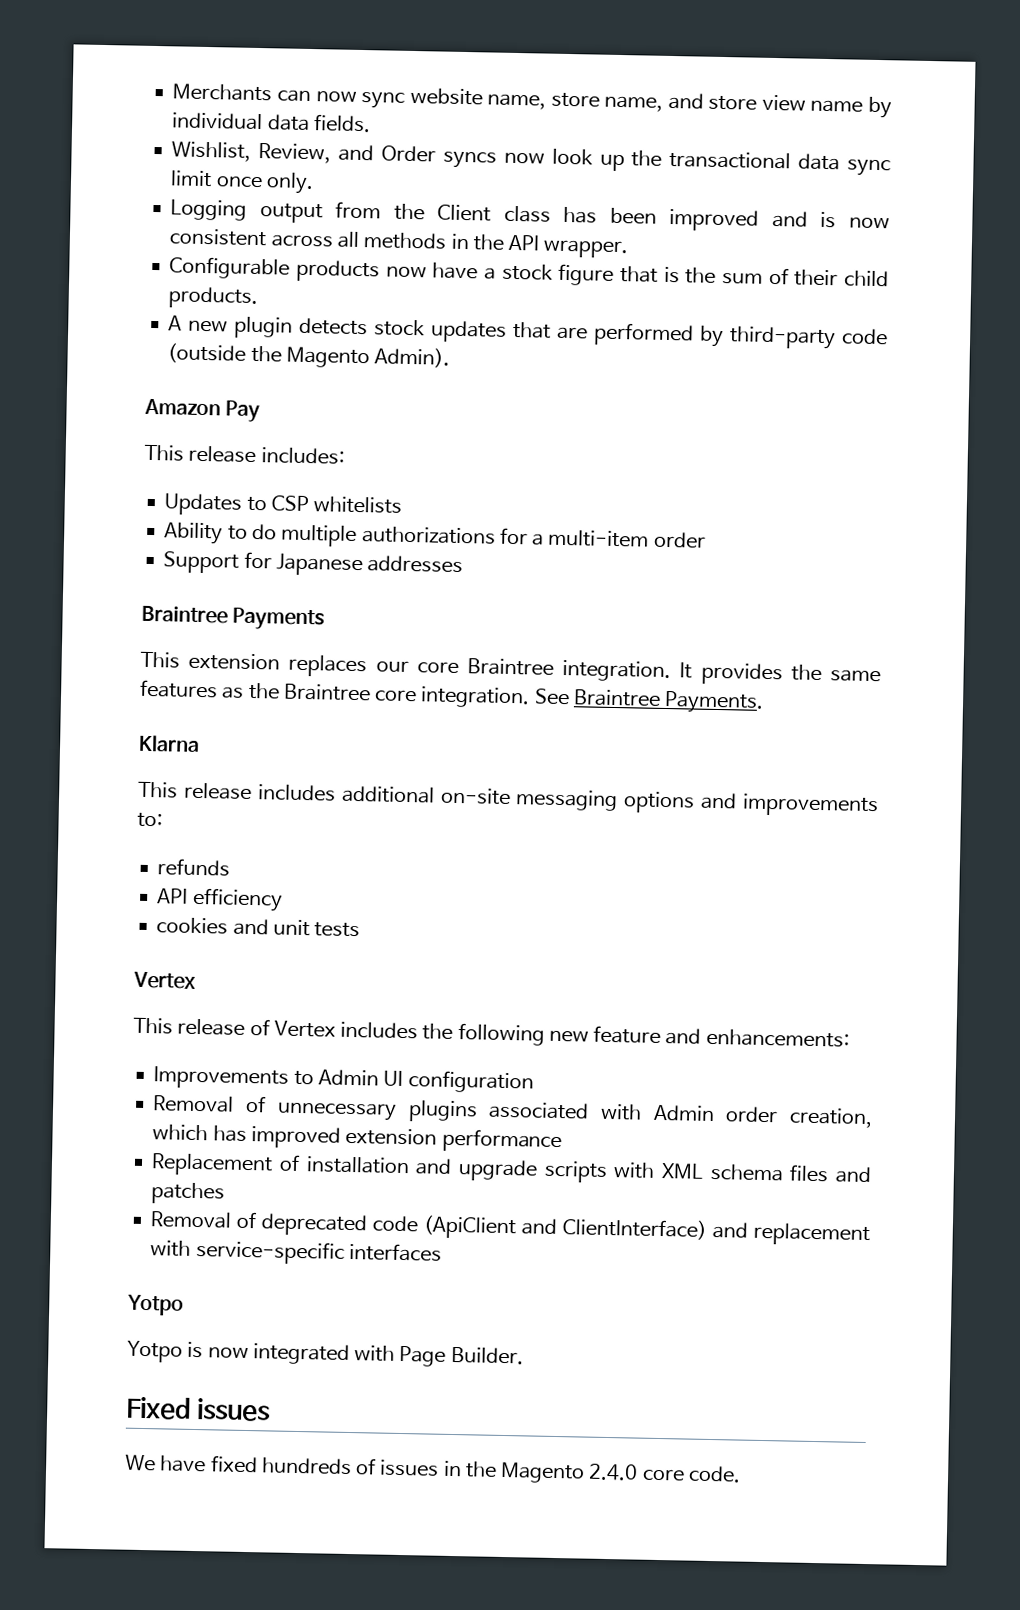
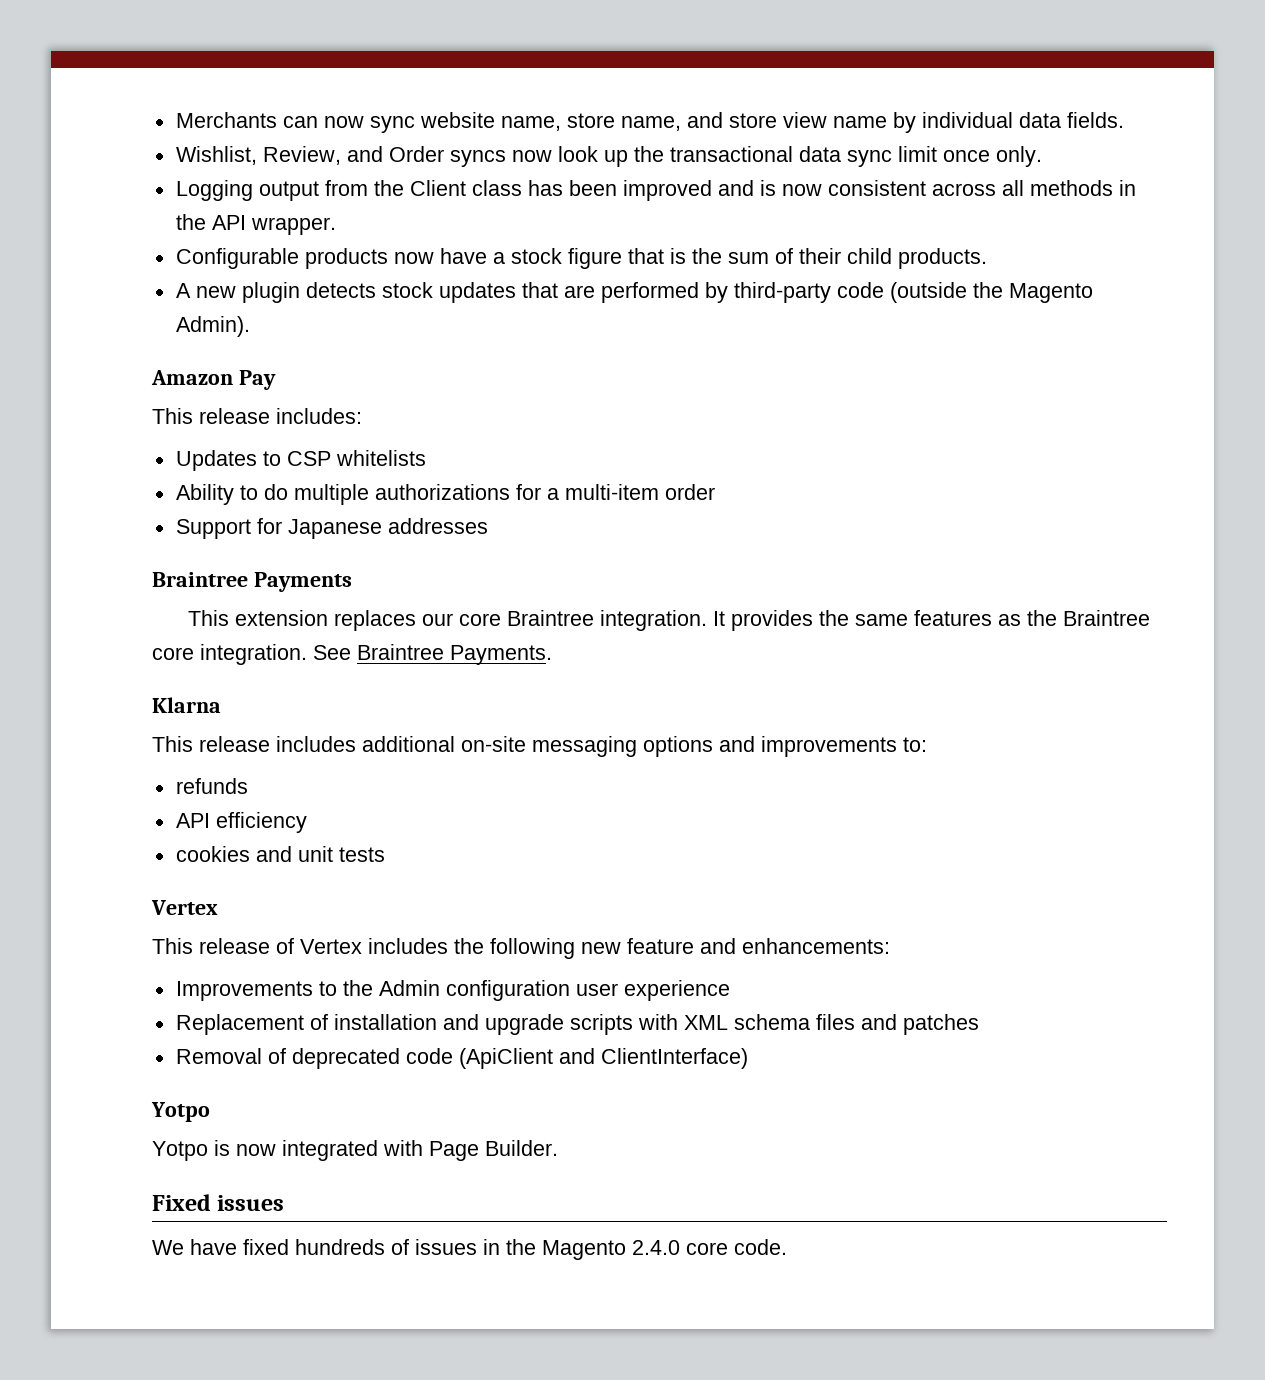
- Improvements to Admin UI configuration
- Removal of unnecessary plugins associated with Admin order creation, which has improved extension performance
+ Improvements to the Admin configuration user experience
- Removal of deprecated code (ApiClient and ClientInterface) and replacement with service-specific interfaces
+ Removal of deprecated code (ApiClient and ClientInterface)

